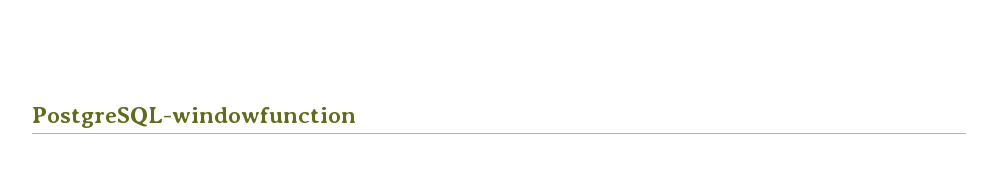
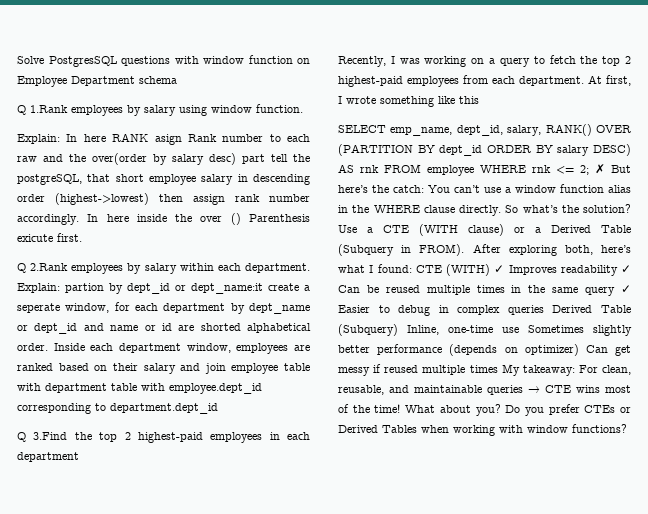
- PostgreSQL-windowfunction
+ Solve PostgresSQL questions with window function on Employee Department schema
+ Q 1.Rank employees by salary using window function.
+ Explain: In here RANK asign Rank number to each raw and the over(order by salary desc) part tell the postgreSQL, that short employee salary in descending order (highest->lowest) then assign rank number accordingly. In here inside the over () Parenthesis exicute first.
+ Q 2.Rank employees by salary within each department. Explain: partion by dept_id or dept_name:it create a seperate window, for each department by dept_name or dept_id and name or id are shorted alphabetical order. Inside each department window, employees are ranked based on their salary and join employee table with department table with employee.dept_id corresponding to department.dept_id
+ Q 3.Find the top 2 highest-paid employees in each department
+ Recently, I was working on a query to fetch the top 2 highest-paid employees from each department. At first, I wrote something like this
+ SELECT emp_name, dept_id, salary, RANK() OVER (PARTITION BY dept_id ORDER BY salary DESC) AS rnk FROM employee WHERE rnk <= 2; ✗ But here’s the catch: You can’t use a window function alias in the WHERE clause directly. So what’s the solution? Use a CTE (WITH clause) or a Derived Table (Subquery in FROM). After exploring both, here’s what I found: CTE (WITH) ✓ Improves readability ✓ Can be reused multiple times in the same query ✓ Easier to debug in complex queries Derived Table (Subquery) Inline, one-time use Sometimes slightly better performance (depends on optimizer) Can get messy if reused multiple times My takeaway: For clean, reusable, and maintainable queries → CTE wins most of the time! What about you? Do you prefer CTEs or Derived Tables when working with window functions?

